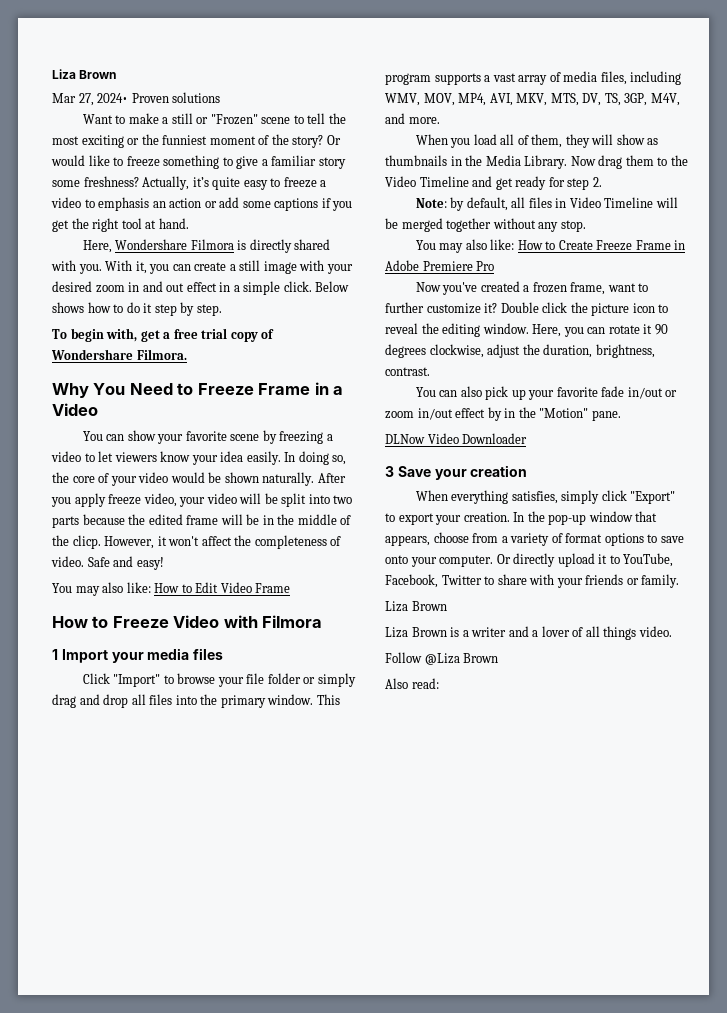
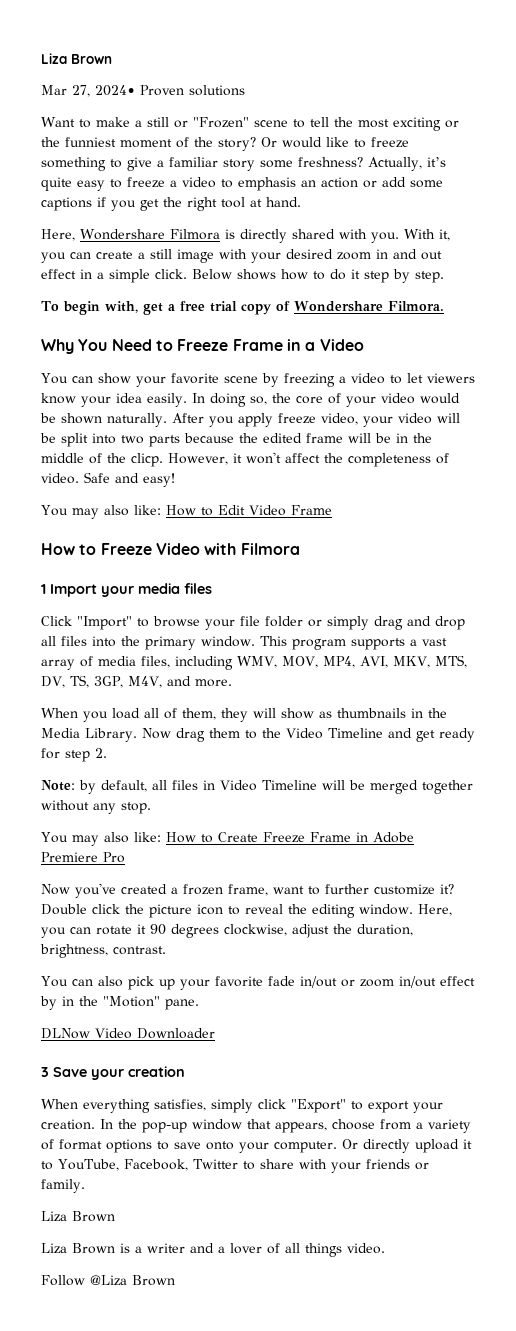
- Also read:

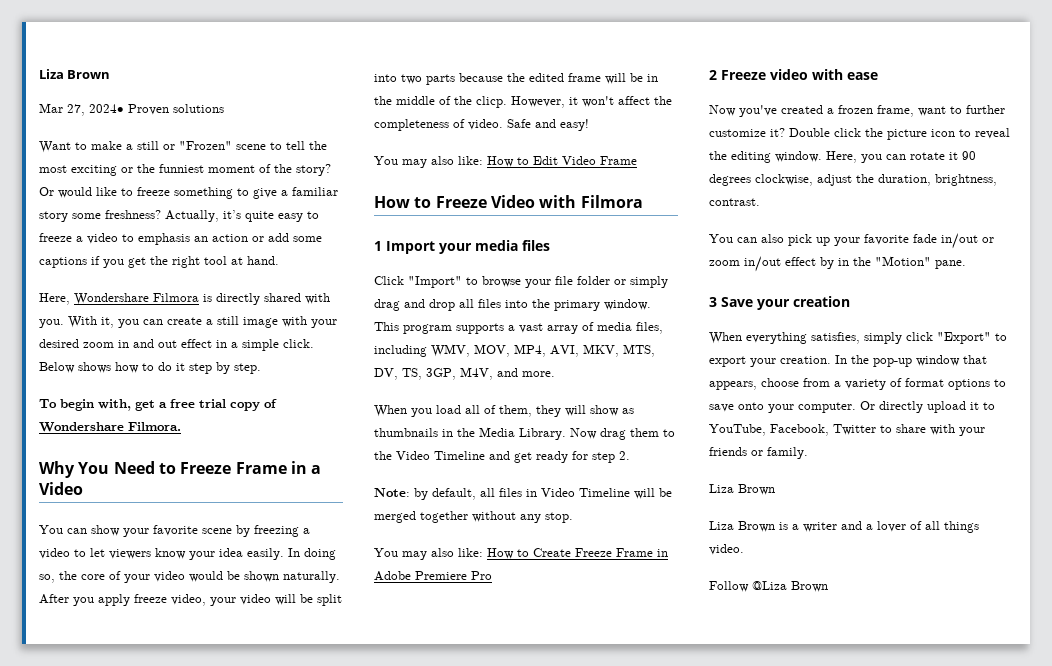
+ 2 Freeze video with ease
- DLNow Video Downloader

